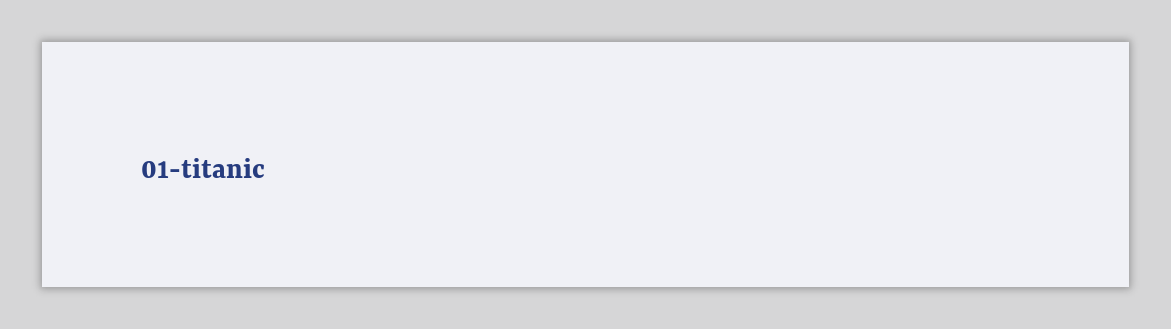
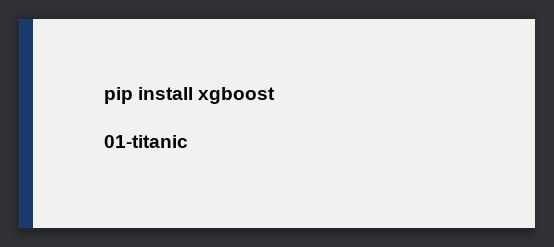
+ pip install xgboost

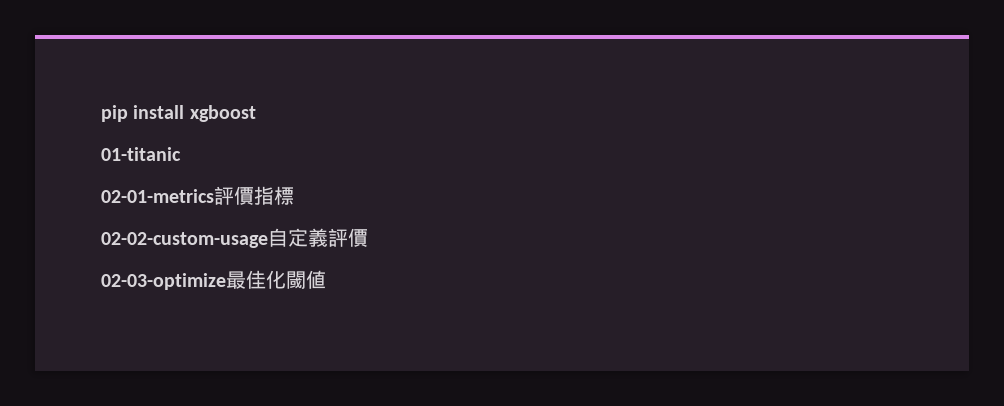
+ 02-01-metrics評價指標
+ 02-02-custom-usage自定義評價
+ 02-03-optimize最佳化閾値

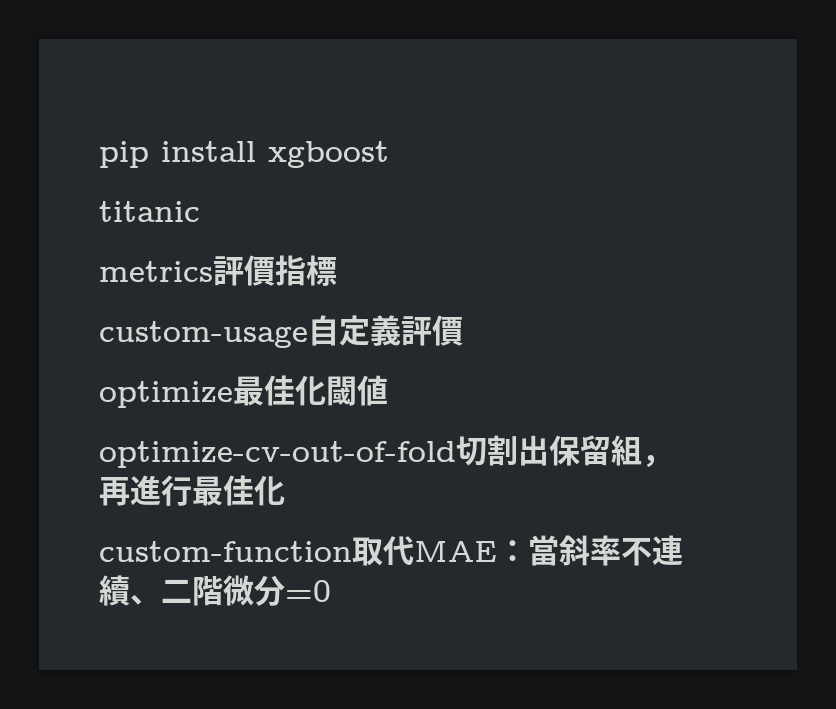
- 01-titanic
- 02-01-metrics評價指標
+ titanic
+ metrics評價指標
- 02-02-custom-usage自定義評價
+ custom-usage自定義評價
- 02-03-optimize最佳化閾値
+ optimize最佳化閾値
+ optimize-cv-out-of-fold切割出保留組，再進行最佳化
+ custom-function取代MAE：當斜率不連續、二階微分=0

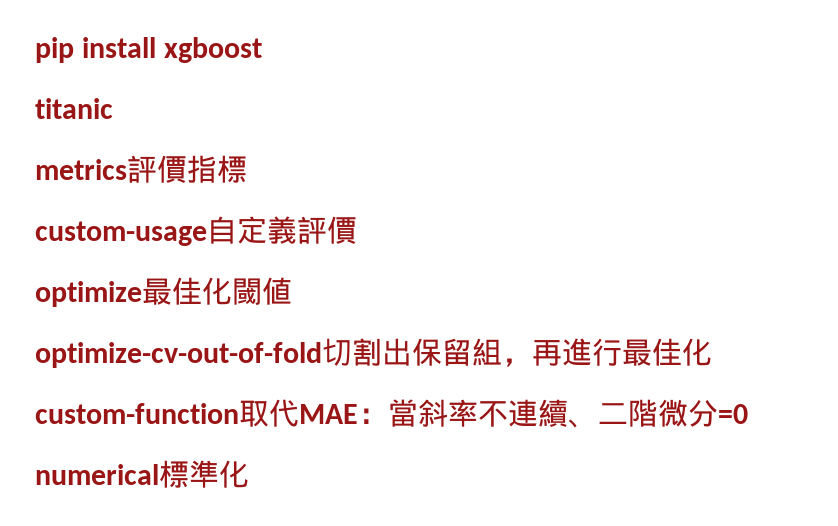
+ numerical標準化

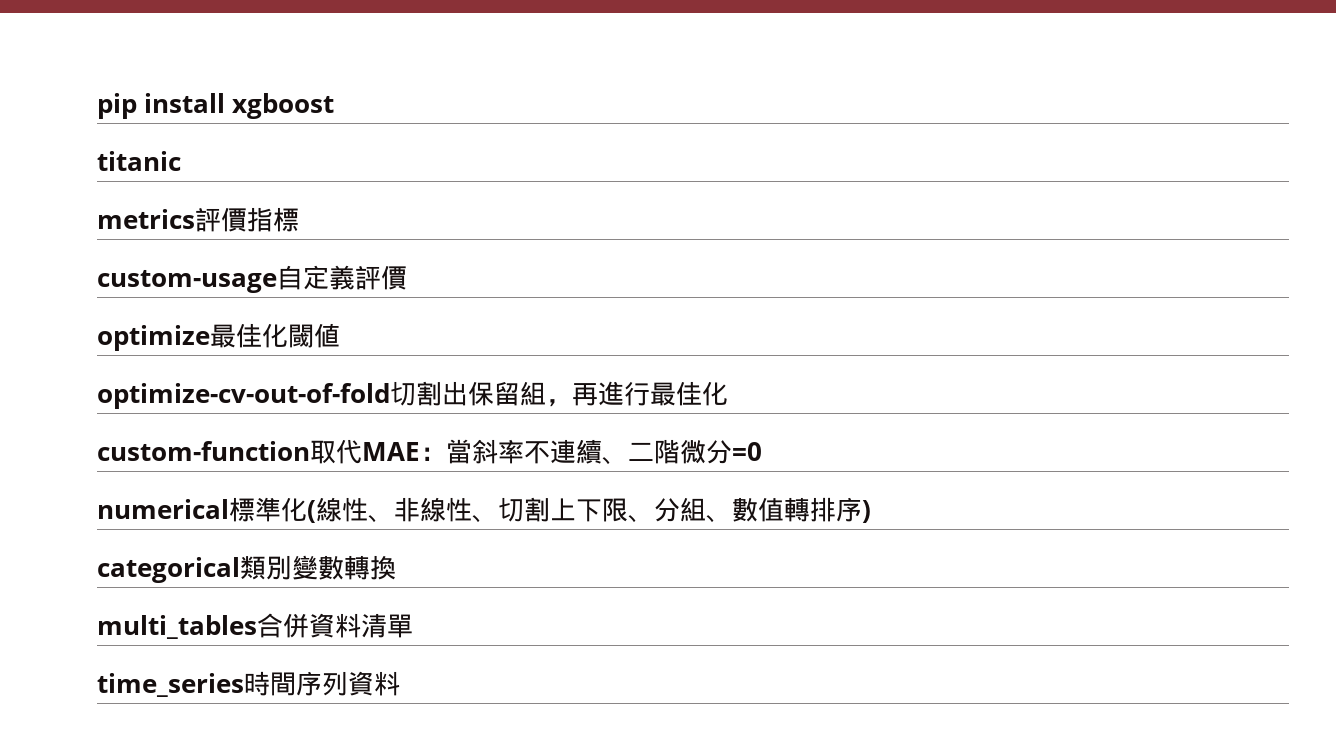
- numerical標準化
+ numerical標準化(線性、非線性、切割上下限、分組、數值轉排序)
+ categorical類別變數轉換
+ multi_tables合併資料清單
+ time_series時間序列資料

